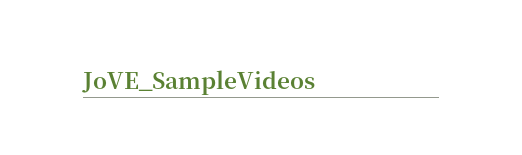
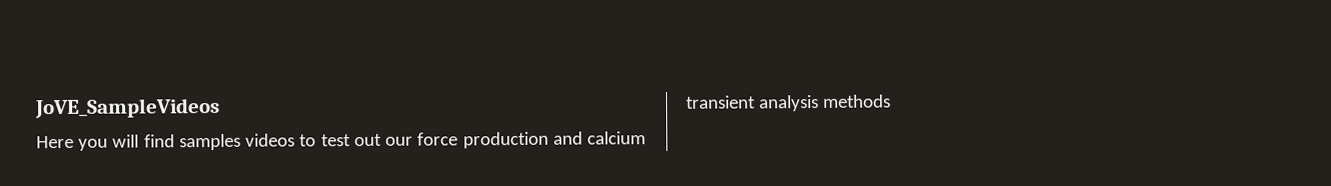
+ Here you will find samples videos to test out our force production and calcium transient analysis methods

